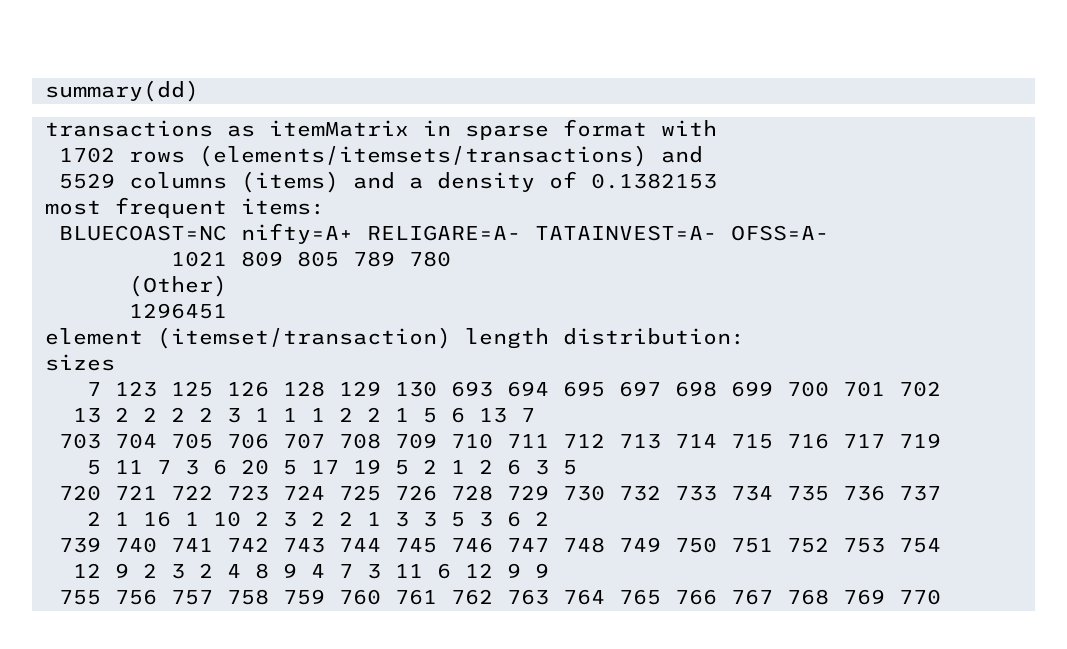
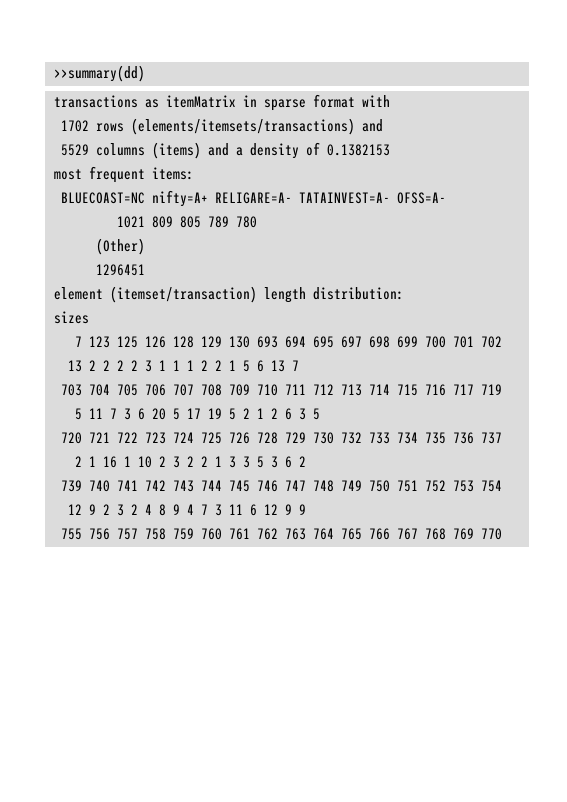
- summary(dd)
+ >>summary(dd)

